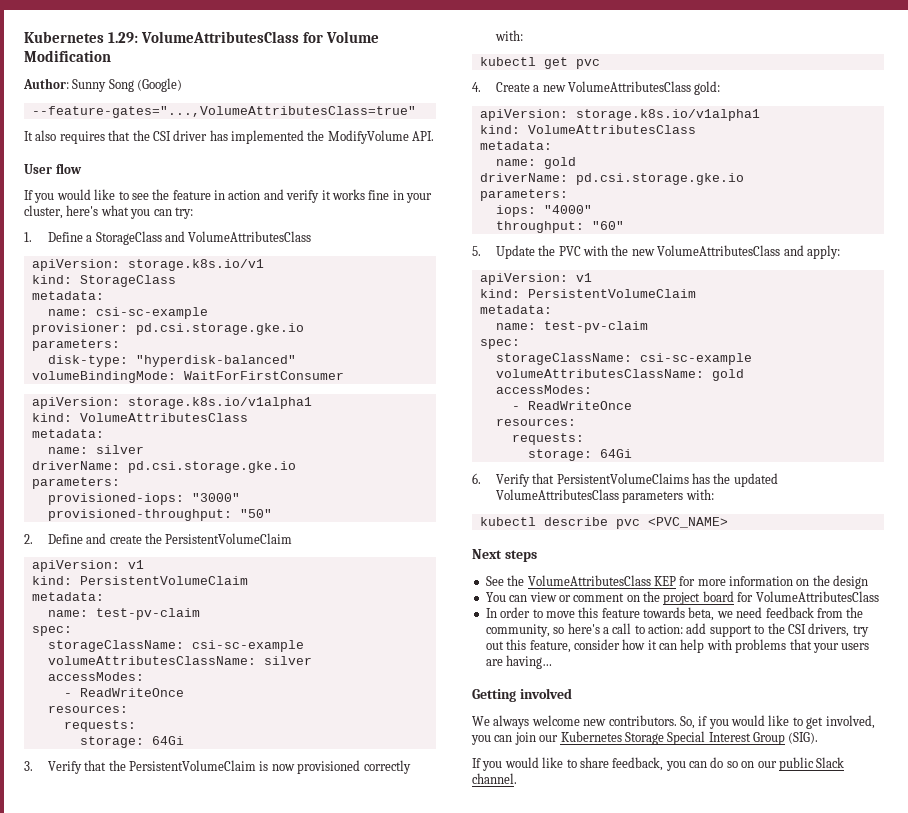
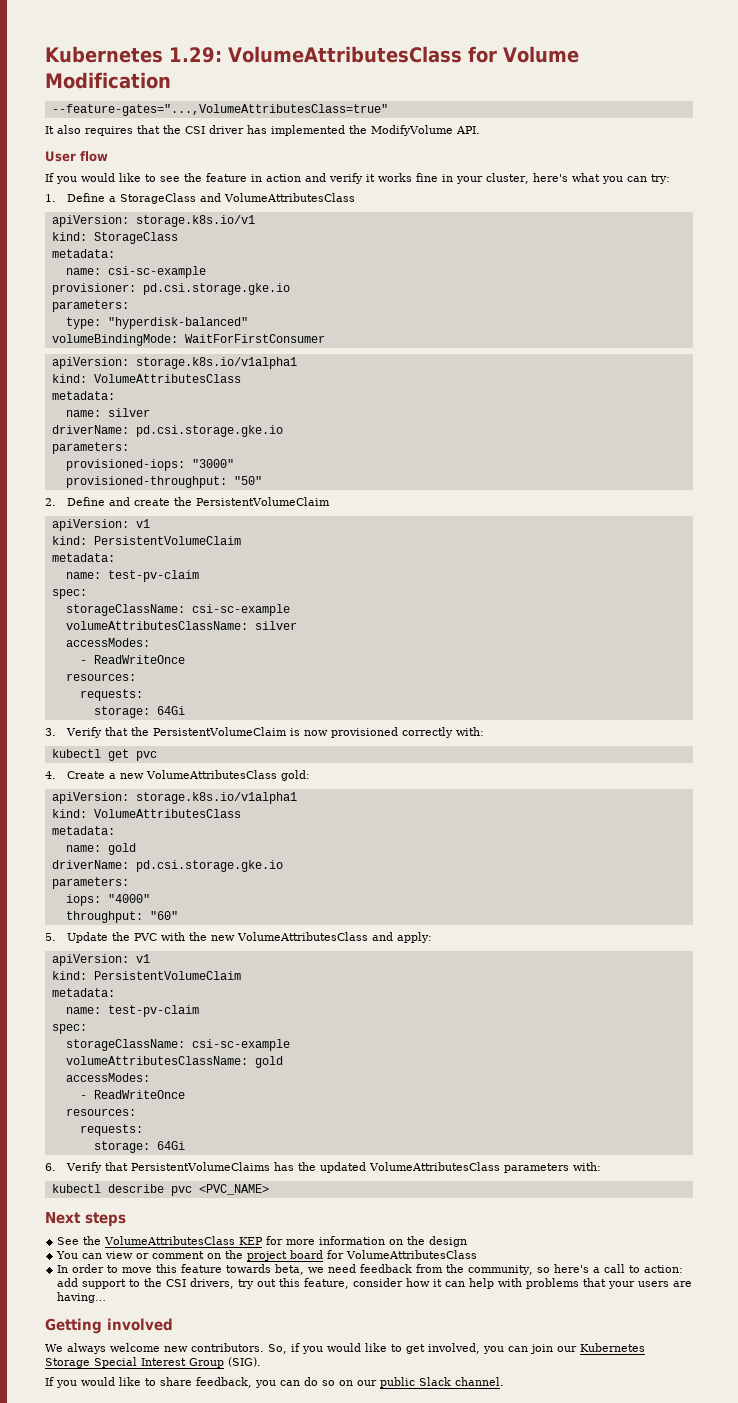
- Author: Sunny Song (Google)
- disk-type: "hyperdisk-balanced"
+ type: "hyperdisk-balanced"

